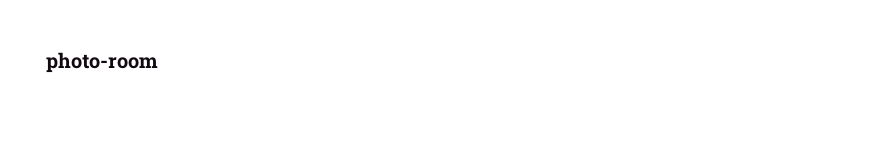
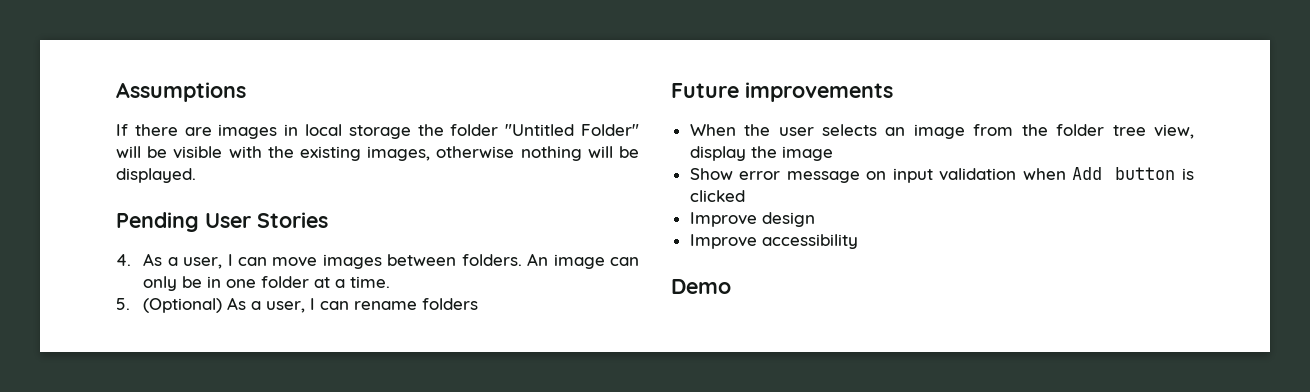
- photo-room
+ Assumptions
+ If there are images in local storage the folder "Untitled Folder" will be visible with the existing images, otherwise nothing will be displayed.
+ Pending User Stories
+ 4. As a user, I can move images between folders. An image can only be in one folder at a time.
+ 5. (Optional) As a user, I can rename folders
+ Future improvements
+ When the user selects an image from the folder tree view, display the image
+ Show error message on input validation when Add button is clicked
+ Improve design
+ Improve accessibility
+ Demo

